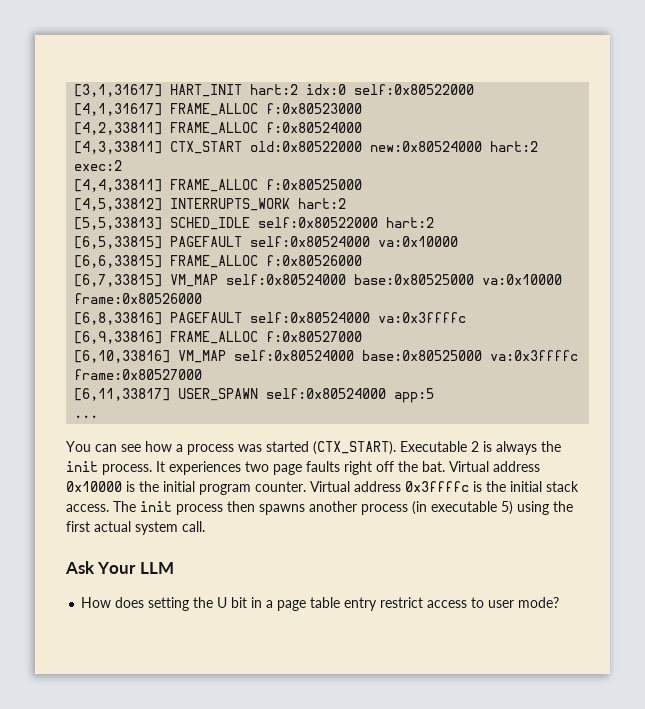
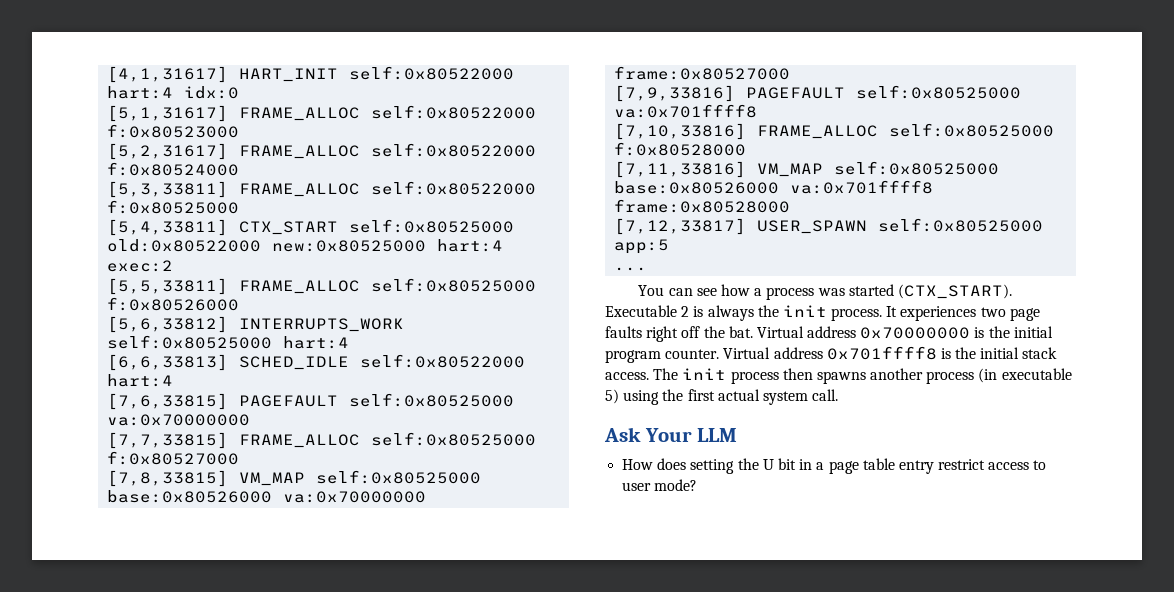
- [3,1,31617] HART_INIT hart:2 idx:0 self:0x80522000
- [4,1,31617] FRAME_ALLOC f:0x80523000
+ [4,1,31617] HART_INIT self:0x80522000 hart:4 idx:0
+ [5,1,31617] FRAME_ALLOC self:0x80522000 f:0x80523000
- [4,2,33811] FRAME_ALLOC f:0x80524000
- [4,3,33811] CTX_START old:0x80522000 new:0x80524000 hart:2 exec:2
- [4,4,33811] FRAME_ALLOC f:0x80525000
- [4,5,33812] INTERRUPTS_WORK hart:2
- [5,5,33813] SCHED_IDLE self:0x80522000 hart:2
- [6,5,33815] PAGEFAULT self:0x80524000 va:0x10000
- [6,6,33815] FRAME_ALLOC f:0x80526000
- [6,7,33815] VM_MAP self:0x80524000 base:0x80525000 va:0x10000 frame:0x80526000
- [6,8,33816] PAGEFAULT self:0x80524000 va:0x3ffffc
- [6,9,33816] FRAME_ALLOC f:0x80527000
- [6,10,33816] VM_MAP self:0x80524000 base:0x80525000 va:0x3ffffc frame:0x80527000
- [6,11,33817] USER_SPAWN self:0x80524000 app:5
+ [5,2,31617] FRAME_ALLOC self:0x80522000 f:0x80524000
+ [5,3,33811] FRAME_ALLOC self:0x80522000 f:0x80525000
+ [5,4,33811] CTX_START self:0x80525000 old:0x80522000 new:0x80525000 hart:4 exec:2
+ [5,5,33811] FRAME_ALLOC self:0x80525000 f:0x80526000
+ [5,6,33812] INTERRUPTS_WORK self:0x80525000 hart:4
+ [6,6,33813] SCHED_IDLE self:0x80522000 hart:4
+ [7,6,33815] PAGEFAULT self:0x80525000 va:0x70000000
+ [7,7,33815] FRAME_ALLOC self:0x80525000 f:0x80527000
+ [7,8,33815] VM_MAP self:0x80525000 base:0x80526000 va:0x70000000 frame:0x80527000
+ [7,9,33816] PAGEFAULT self:0x80525000 va:0x701ffff8
+ [7,10,33816] FRAME_ALLOC self:0x80525000 f:0x80528000
+ [7,11,33816] VM_MAP self:0x80525000 base:0x80526000 va:0x701ffff8 frame:0x80528000
+ [7,12,33817] USER_SPAWN self:0x80525000 app:5
- Virtual address 0x10000 is the initial program counter.
+ Virtual address 0x70000000 is the initial program counter.
- Virtual address 0x3ffffc is the initial stack access.
+ Virtual address 0x701ffff8 is the initial stack access.

